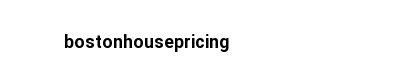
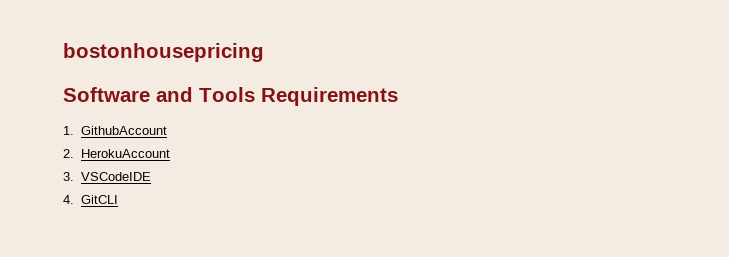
+ Software and Tools Requirements
+ 1. GithubAccount
+ 2. HerokuAccount
+ 3. VSCodeIDE
+ 4. GitCLI

